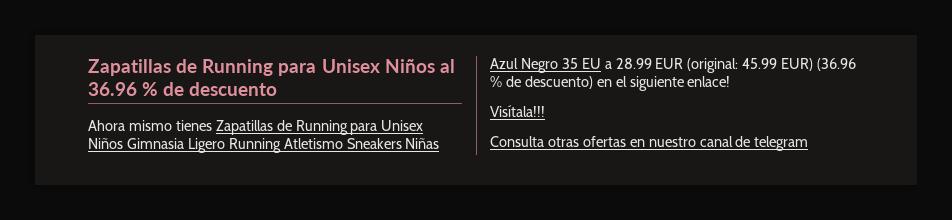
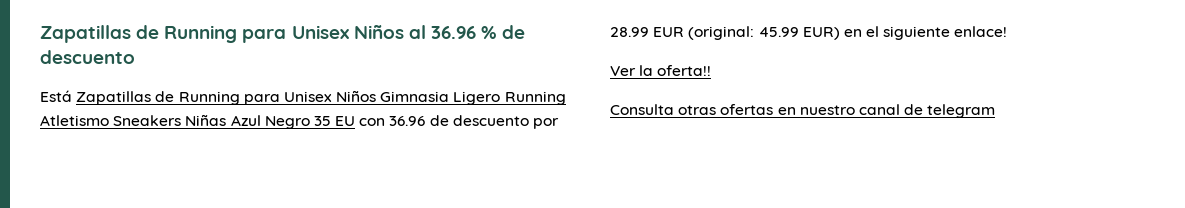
- Ahora mismo tienes Zapatillas de Running para Unisex Niños Gimnasia Ligero Running Atletismo Sneakers Niñas Azul Negro 35 EU a 28.99 EUR (original: 45.99 EUR) (36.96 % de descuento) en el siguiente enlace!
+ Está Zapatillas de Running para Unisex Niños Gimnasia Ligero Running Atletismo Sneakers Niñas Azul Negro 35 EU con 36.96 de descuento por 28.99 EUR (original: 45.99 EUR) en el siguiente enlace!
- Visítala!!!
+ Ver la oferta!!

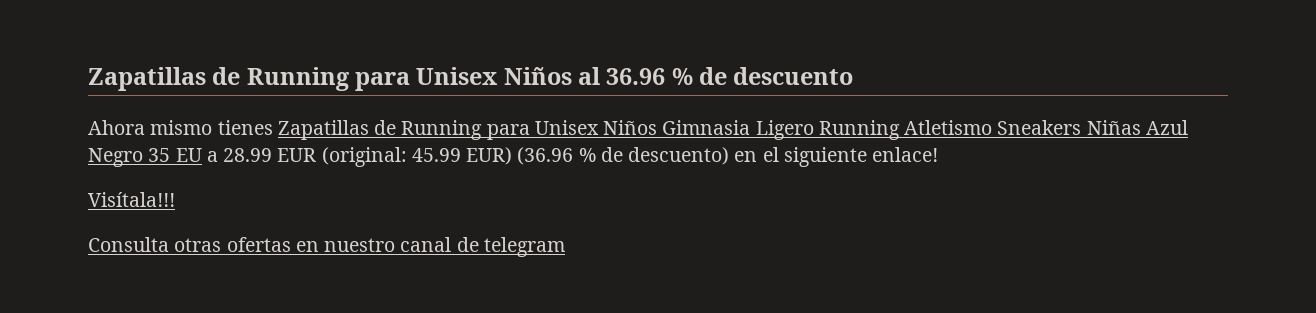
- Está Zapatillas de Running para Unisex Niños Gimnasia Ligero Running Atletismo Sneakers Niñas Azul Negro 35 EU con 36.96 de descuento por 28.99 EUR (original: 45.99 EUR) en el siguiente enlace!
+ Ahora mismo tienes Zapatillas de Running para Unisex Niños Gimnasia Ligero Running Atletismo Sneakers Niñas Azul Negro 35 EU a 28.99 EUR (original: 45.99 EUR) (36.96 % de descuento) en el siguiente enlace!
- Ver la oferta!!
+ Visítala!!!

